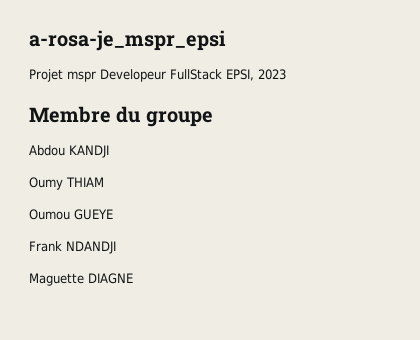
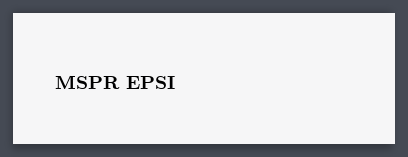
- a-rosa-je_mspr_epsi
- Projet mspr Developeur FullStack EPSI, 2023
- Membre du groupe
- Abdou KANDJI
- Oumy THIAM
- Oumou GUEYE
- Frank NDANDJI
- Maguette DIAGNE
+ MSPR EPSI

